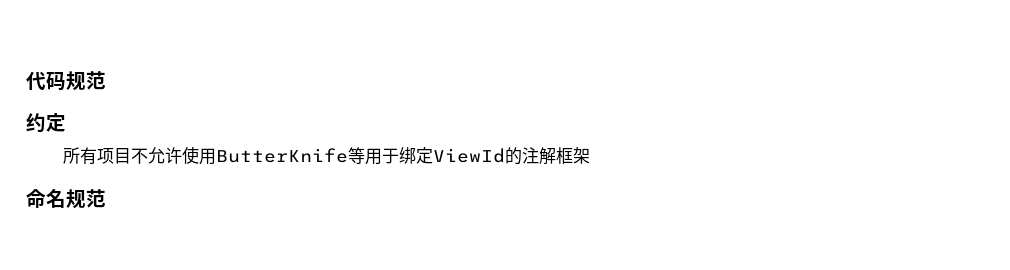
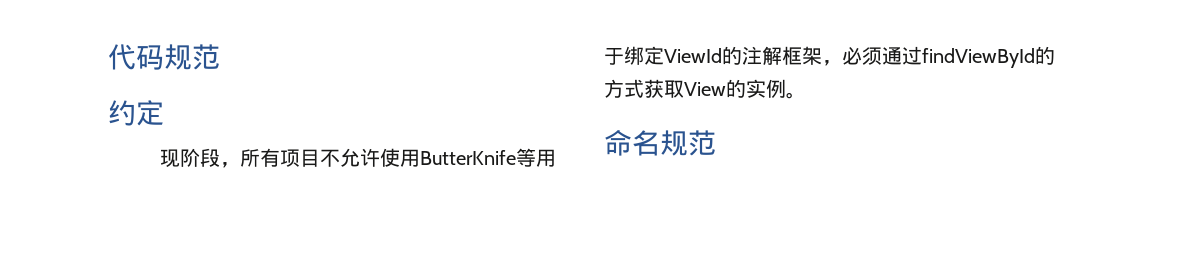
- 所有项目不允许使用ButterKnife等用于绑定ViewId的注解框架
+ 现阶段，所有项目不允许使用ButterKnife等用于绑定ViewId的注解框架，必须通过findViewById的方式获取View的实例。

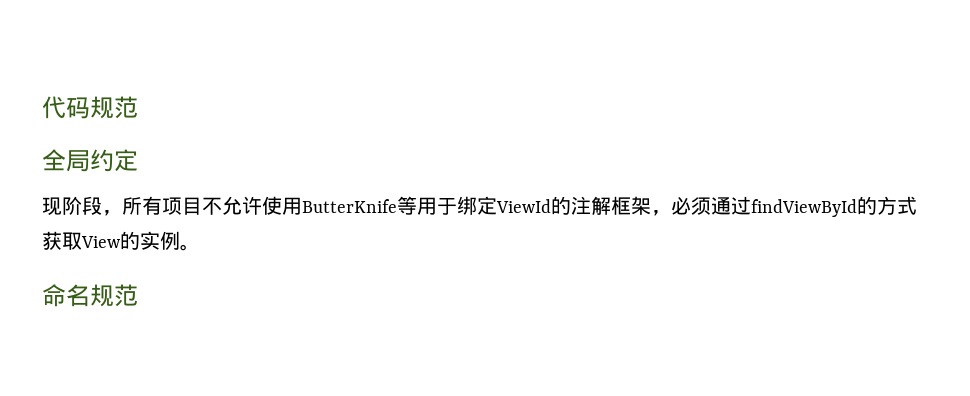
- 约定
+ 全局约定

